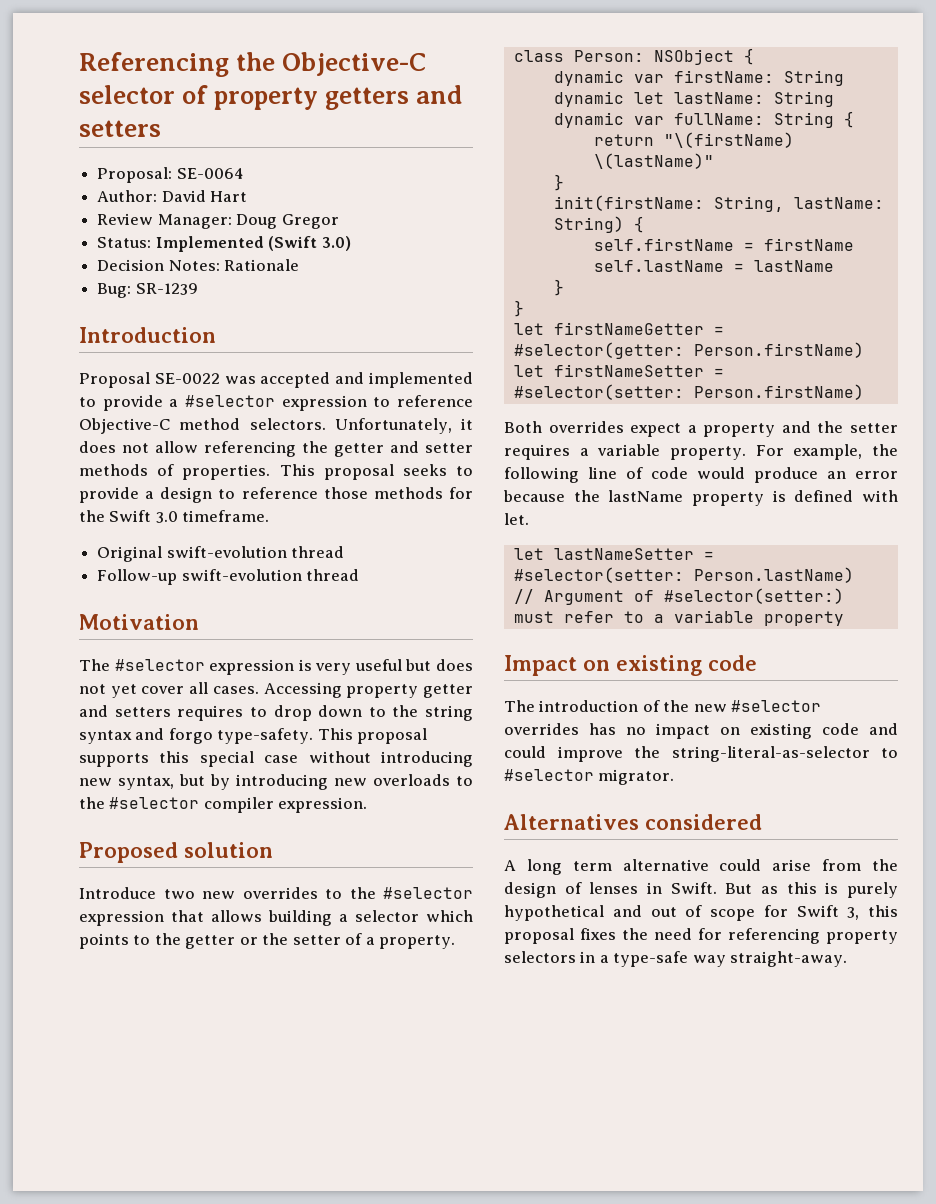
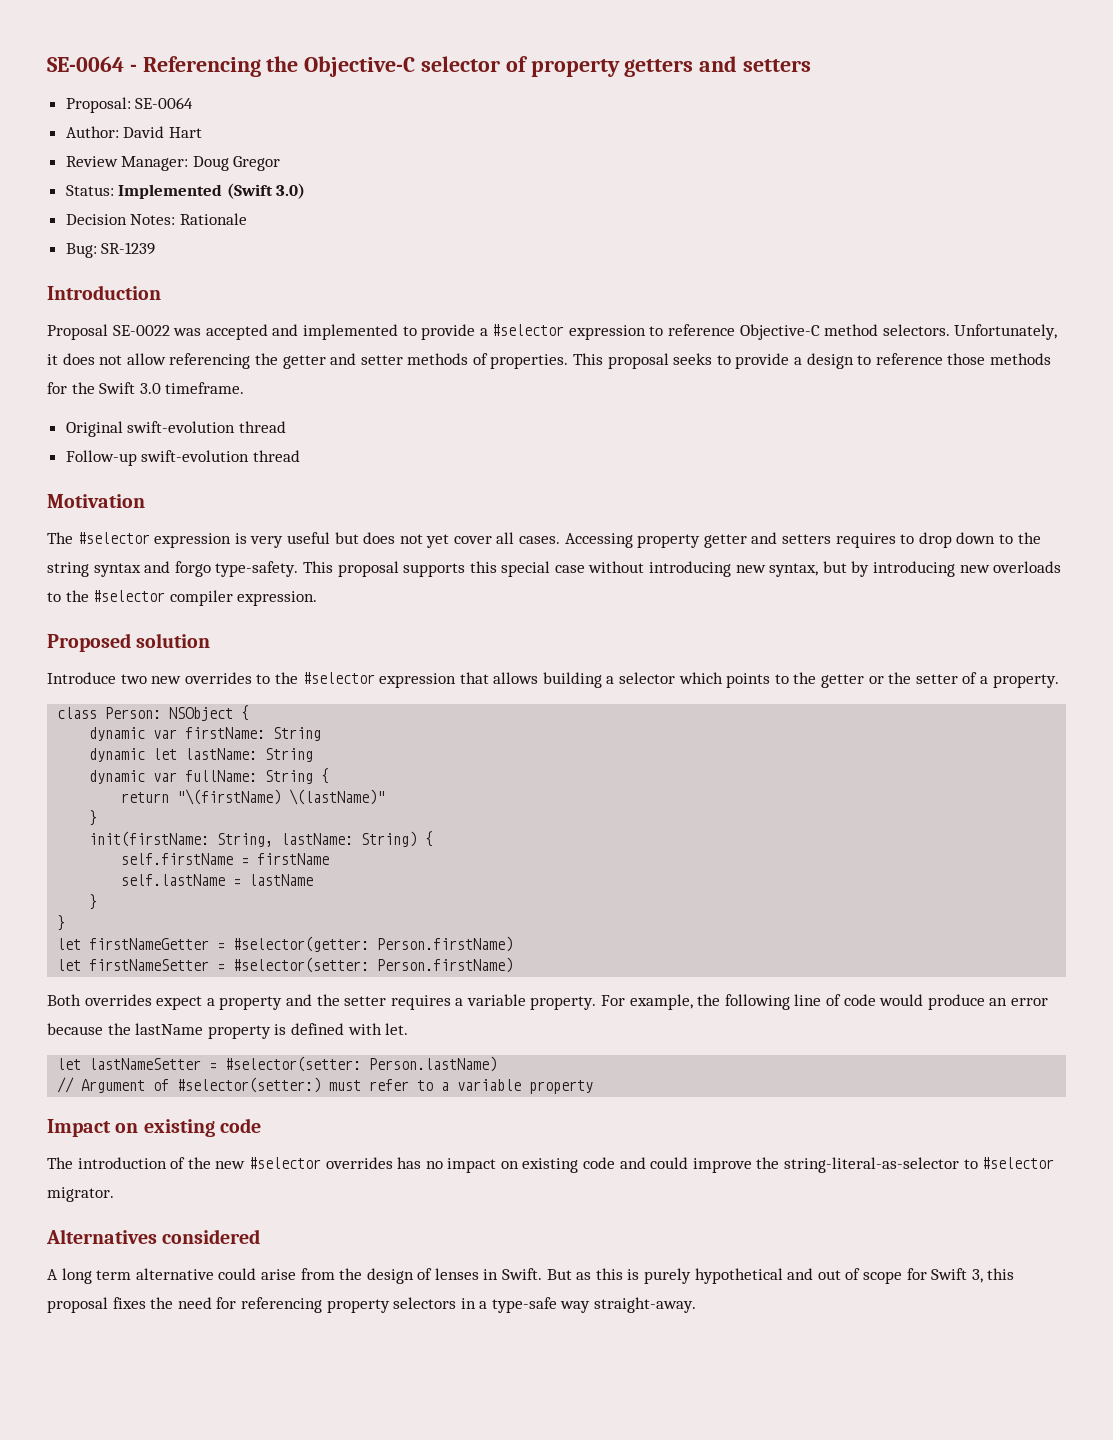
- Referencing the Objective-C selector of property getters and setters
+ SE-0064 - Referencing the Objective-C selector of property getters and setters

